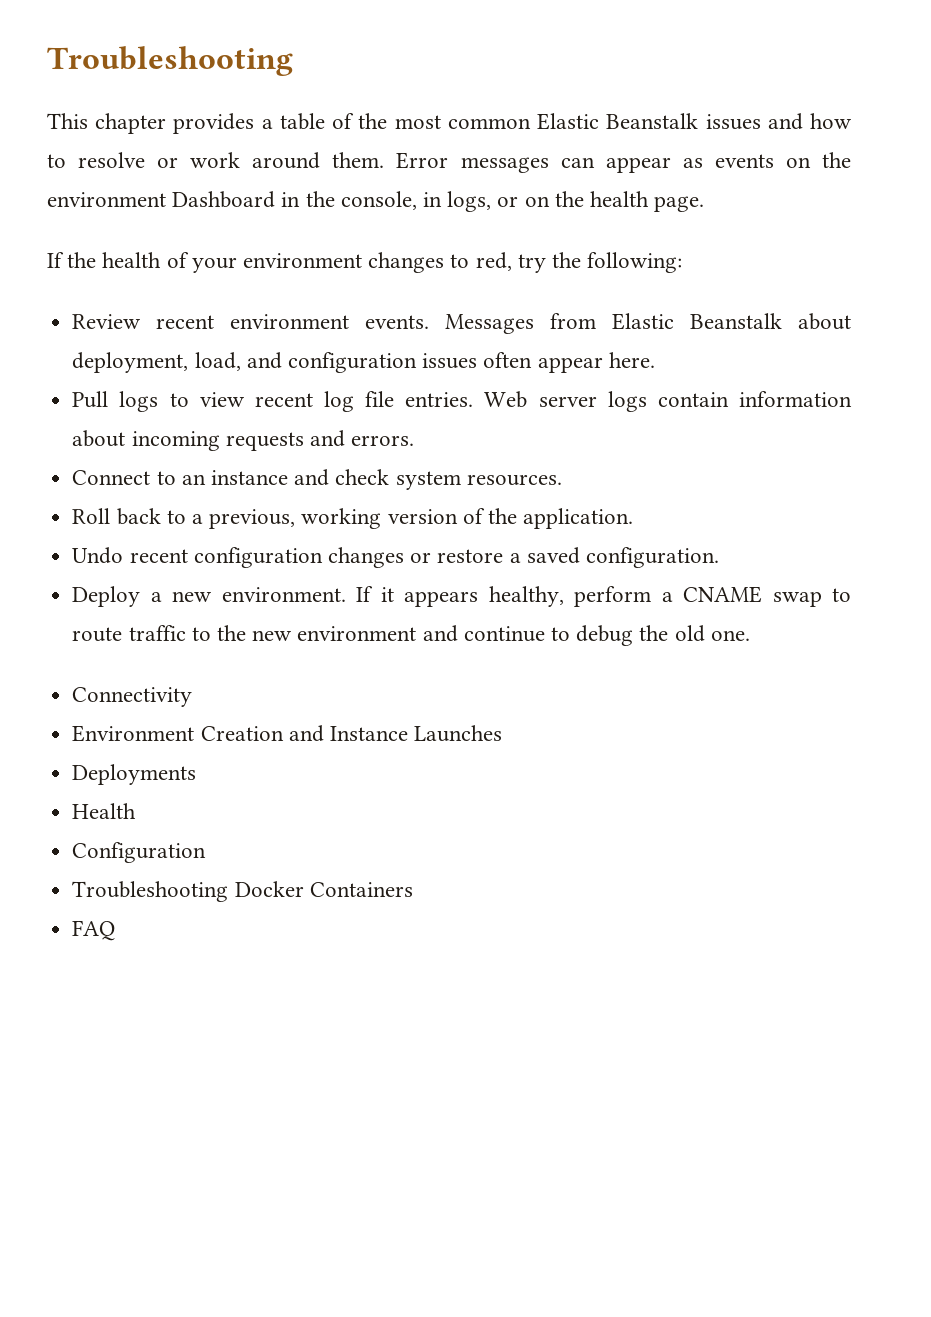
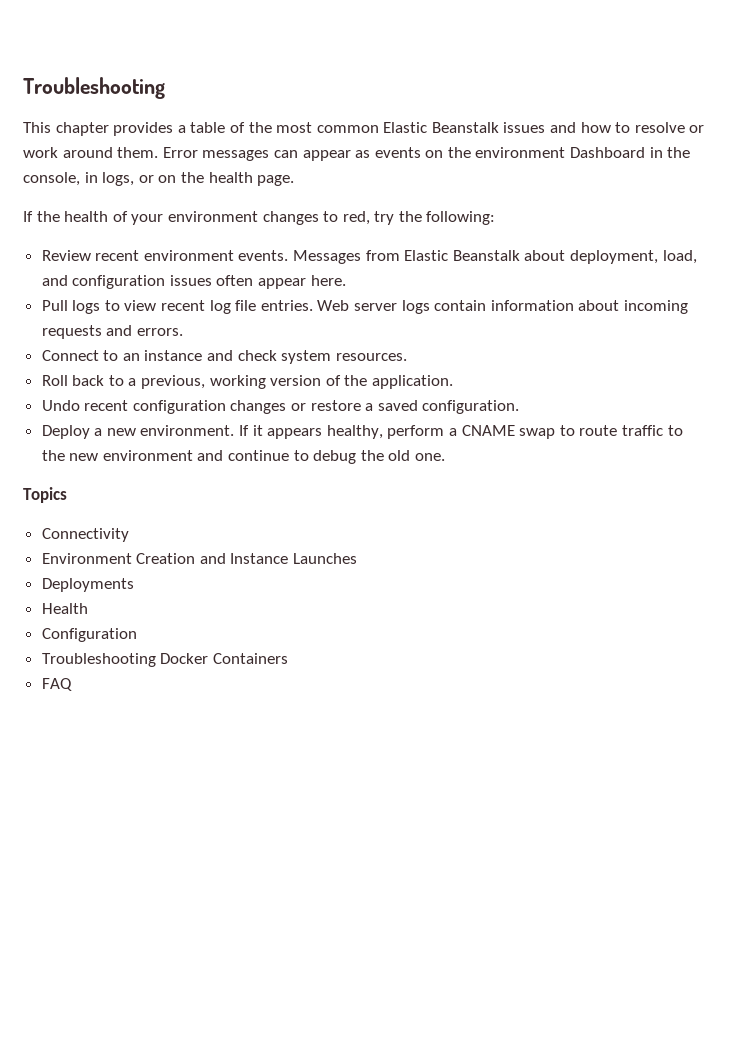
+ Topics

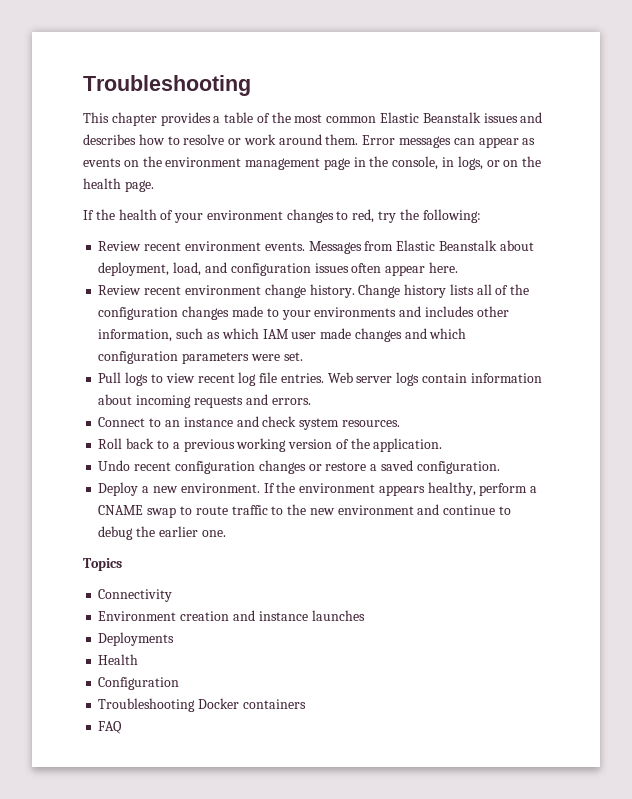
- This chapter provides a table of the most common Elastic Beanstalk issues and how to resolve or work around them.
+ This chapter provides a table of the most common Elastic Beanstalk issues and describes how to resolve or work around them.
- Error messages can appear as events on the environment Dashboard in the console, in logs, or on the health page.
+ Error messages can appear as events on the environment management page in the console, in logs, or on the health page.
+ Review recent environment change history. Change history lists all of the configuration changes made to your environments and includes other information, such as which IAM user made changes and which configuration parameters were set.
- Roll back to a previous, working version of the application.
+ Roll back to a previous working version of the application.
- If it appears healthy, perform a CNAME swap to route traffic to the new environment and continue to debug the old one.
+ If the environment appears healthy, perform a CNAME swap to route traffic to the new environment and continue to debug the earlier one.
- Environment Creation and Instance Launches
+ Environment creation and instance launches
- Troubleshooting Docker Containers
+ Troubleshooting Docker containers

